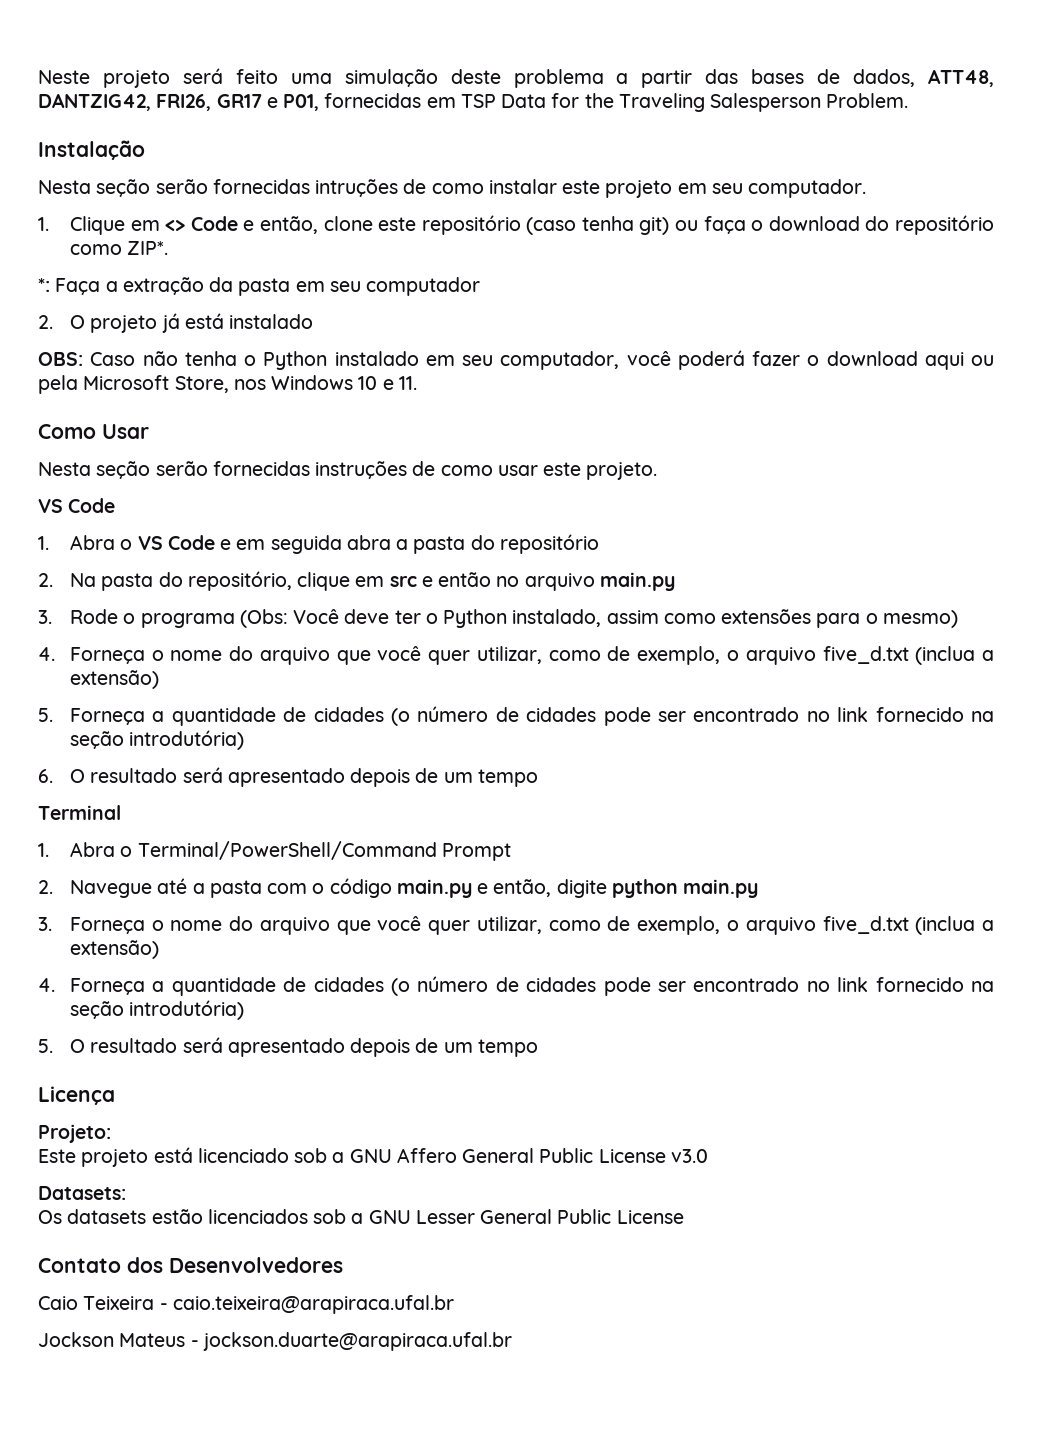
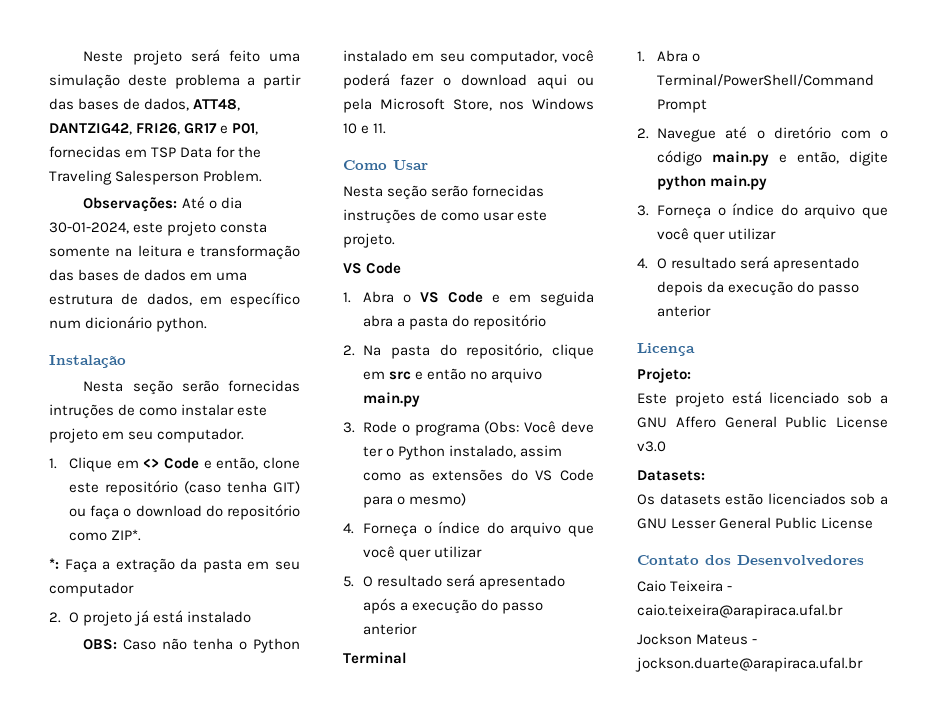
+ Observações: Até o dia 30-01-2024, este projeto consta somente na leitura e transformação das bases de dados em uma estrutura de dados, em específico num dicionário python.
- 1. Clique em <> Code e então, clone este repositório (caso tenha git) ou faça o download do repositório como ZIP*.
+ 1. Clique em <> Code e então, clone este repositório (caso tenha GIT) ou faça o download do repositório como ZIP*.
- 3. Rode o programa (Obs: Você deve ter o Python instalado, assim como extensões para o mesmo)
+ 3. Rode o programa (Obs: Você deve ter o Python instalado, assim como as extensões do VS Code para o mesmo)
- 4. Forneça o nome do arquivo que você quer utilizar, como de exemplo, o arquivo five_d.txt (inclua a extensão)
- 5. Forneça a quantidade de cidades (o número de cidades pode ser encontrado no link fornecido na seção introdutória)
- 6. O resultado será apresentado depois de um tempo
+ 4. Forneça o índice do arquivo que você quer utilizar
+ 5. O resultado será apresentado após a execução do passo anterior
- 2. Navegue até a pasta com o código main.py e então, digite python main.py
+ 2. Navegue até o diretório com o código main.py e então, digite python main.py
- 3. Forneça o nome do arquivo que você quer utilizar, como de exemplo, o arquivo five_d.txt (inclua a extensão)
- 4. Forneça a quantidade de cidades (o número de cidades pode ser encontrado no link fornecido na seção introdutória)
- 5. O resultado será apresentado depois de um tempo
+ 3. Forneça o índice do arquivo que você quer utilizar
+ 4. O resultado será apresentado depois da execução do passo anterior

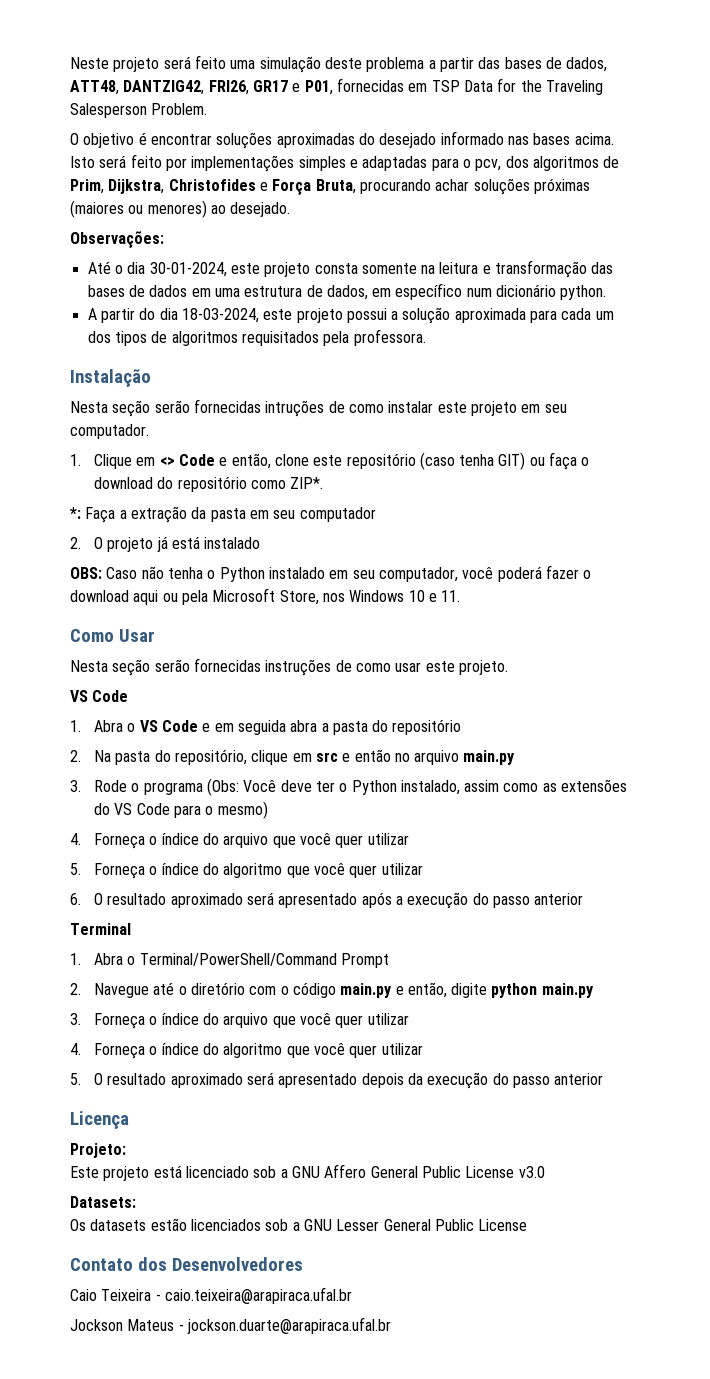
+ O objetivo é encontrar soluções aproximadas do desejado informado nas bases acima. Isto será feito por implementações simples e adaptadas para o pcv, dos algoritmos de Prim, Dijkstra, Christofides e Força Bruta, procurando achar soluções próximas (maiores ou menores) ao desejado.
- Observações: Até o dia 30-01-2024, este projeto consta somente na leitura e transformação das bases de dados em uma estrutura de dados, em específico num dicionário python.
+ Observações:
+ Até o dia 30-01-2024, este projeto consta somente na leitura e transformação das bases de dados em uma estrutura de dados, em específico num dicionário python.
+ A partir do dia 18-03-2024, este projeto possui a solução aproximada para cada um dos tipos de algoritmos requisitados pela professora.
- 5. O resultado será apresentado após a execução do passo anterior
+ 5. Forneça o índice do algoritmo que você quer utilizar
+ 6. O resultado aproximado será apresentado após a execução do passo anterior
- 4. O resultado será apresentado depois da execução do passo anterior
+ 4. Forneça o índice do algoritmo que você quer utilizar
+ 5. O resultado aproximado será apresentado depois da execução do passo anterior

